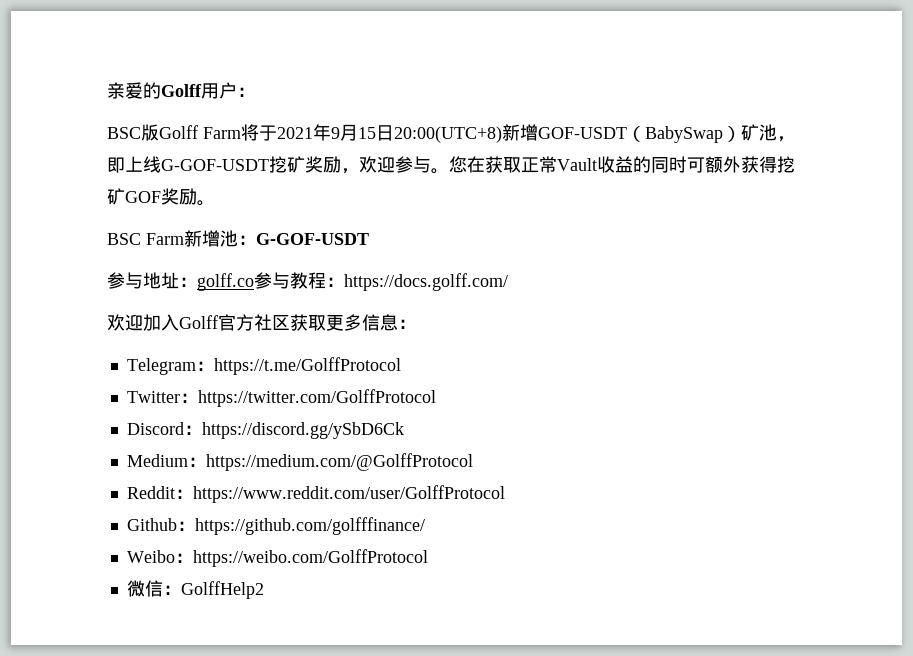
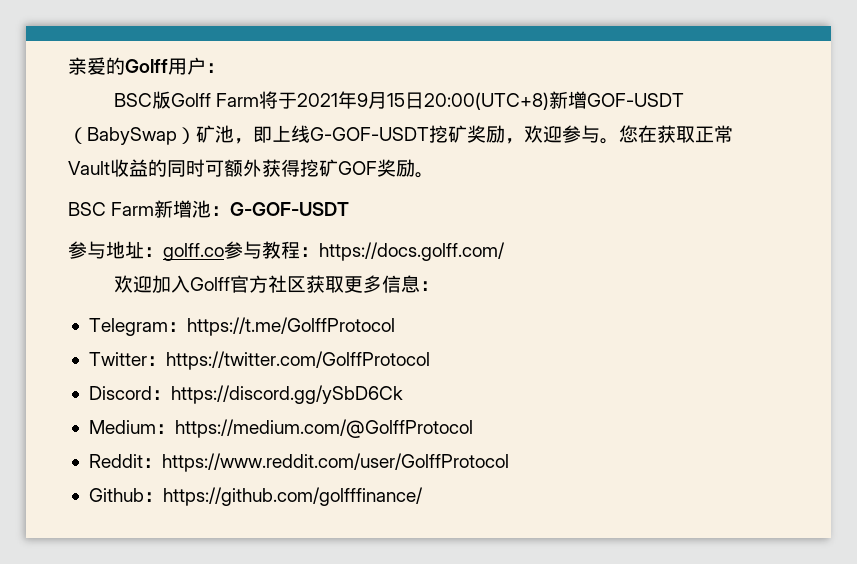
- Weibo：https://weibo.com/GolffProtocol
- 微信：GolffHelp2

